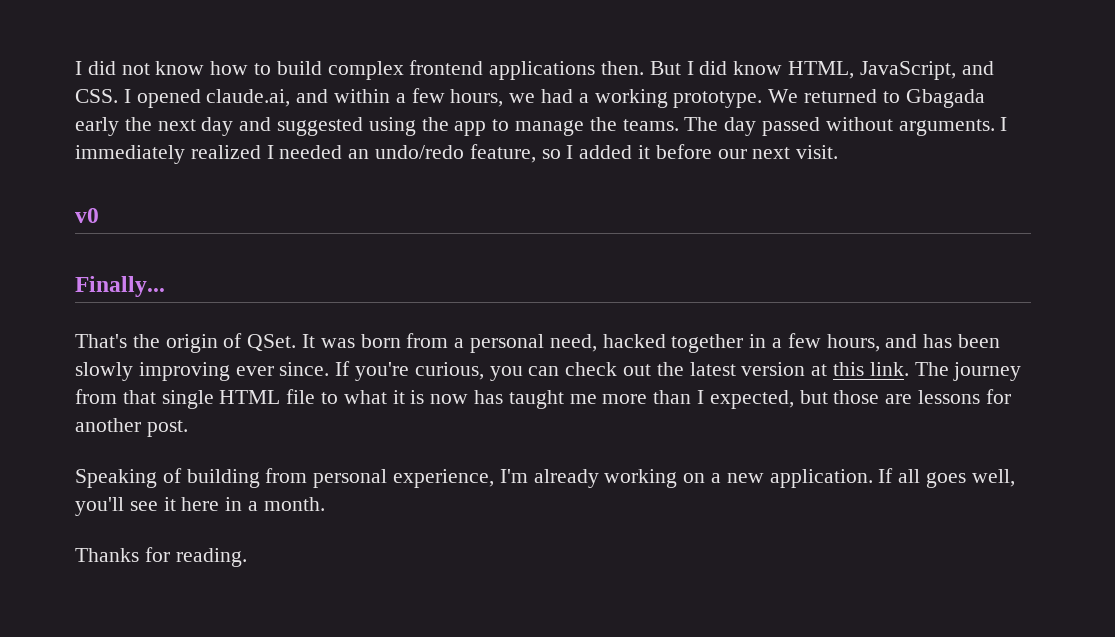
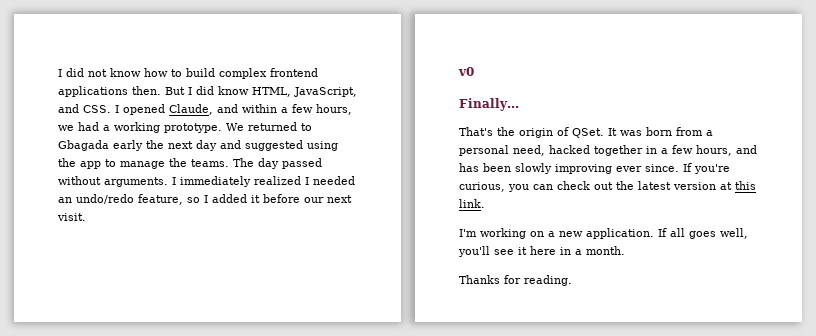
- But I did know HTML, JavaScript, and CSS. I opened claude.ai, and within a few hours, we had a working prototype.
+ But I did know HTML, JavaScript, and CSS. I opened Claude, and within a few hours, we had a working prototype.
- If you're curious, you can check out the latest version at this link. The journey from that single HTML file to what it is now has taught me more than I expected, but those are lessons for another post.
- Speaking of building from personal experience, I'm already working on a new application.
+ If you're curious, you can check out the latest version at this link.
+ I'm working on a new application.

